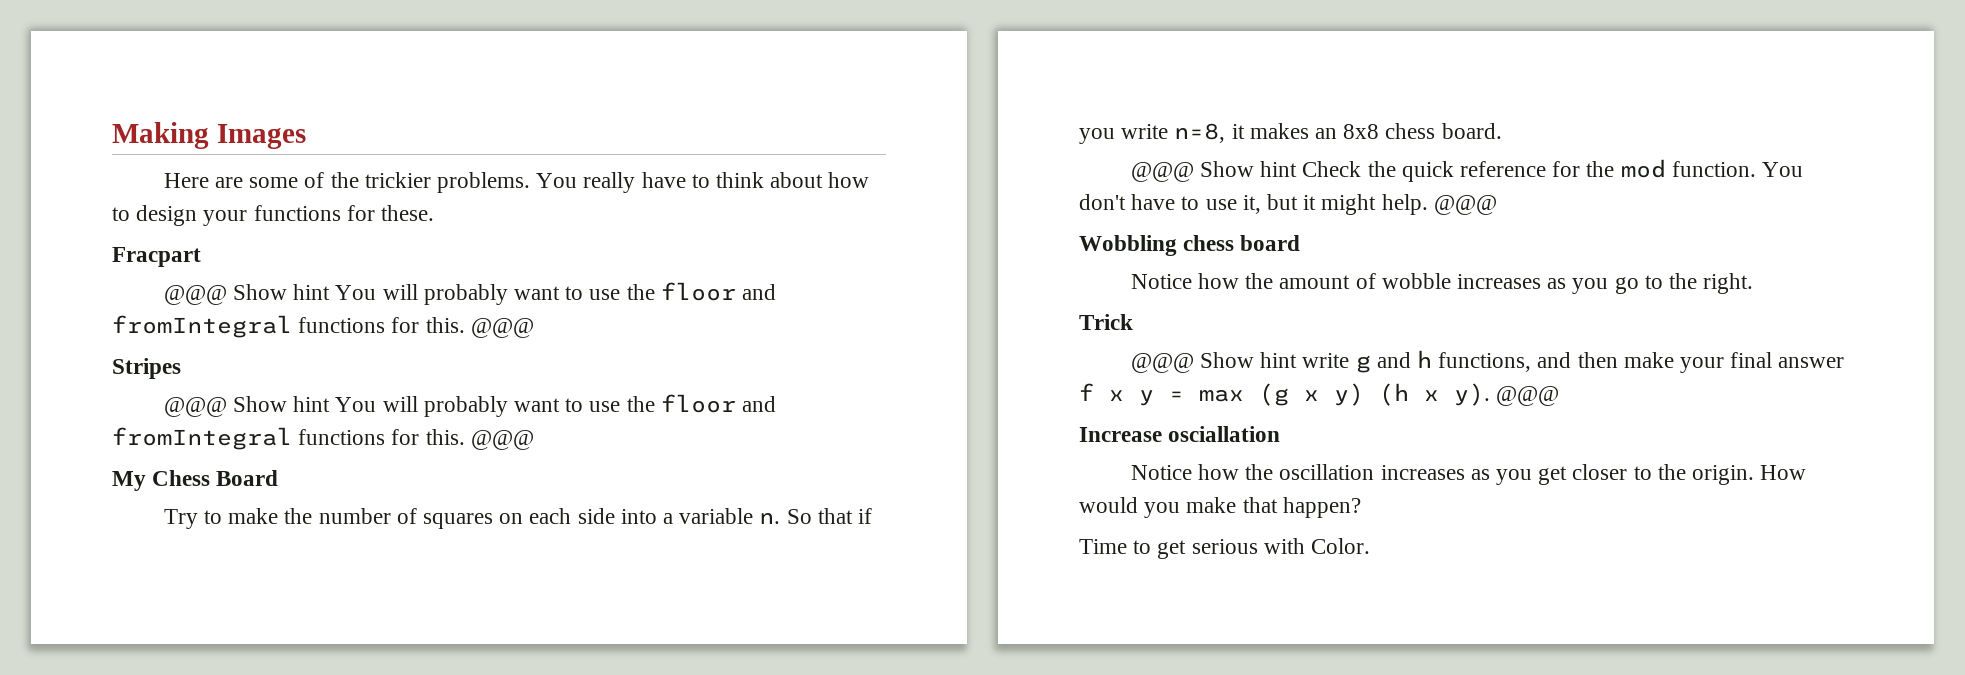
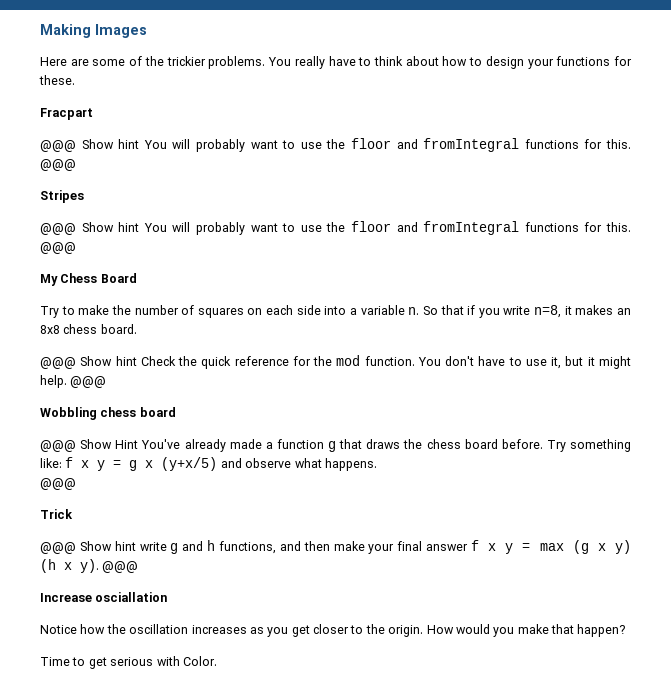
- Notice how the amount of wobble increases as you go to the right.
+ @@@ Show Hint You've already made a function g that draws the chess board before. Try something like: f x y = g x (y+x/5) and observe what happens.
+ @@@

